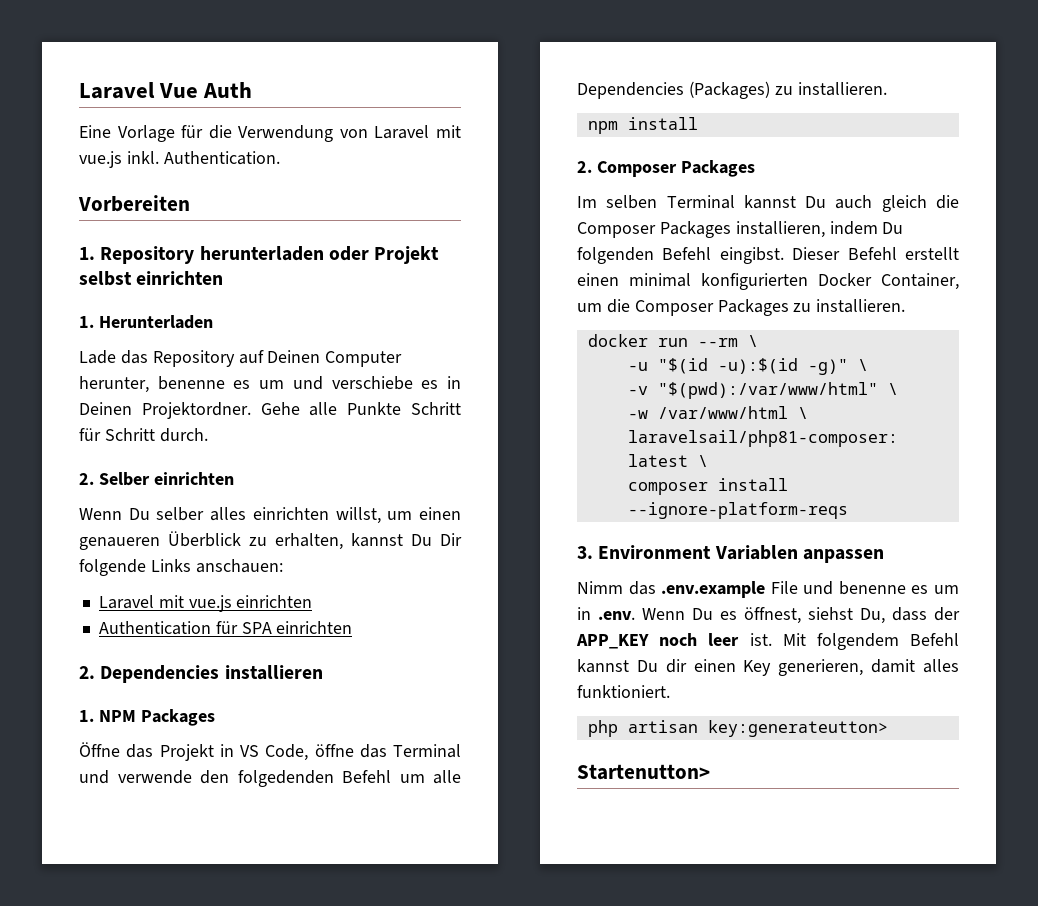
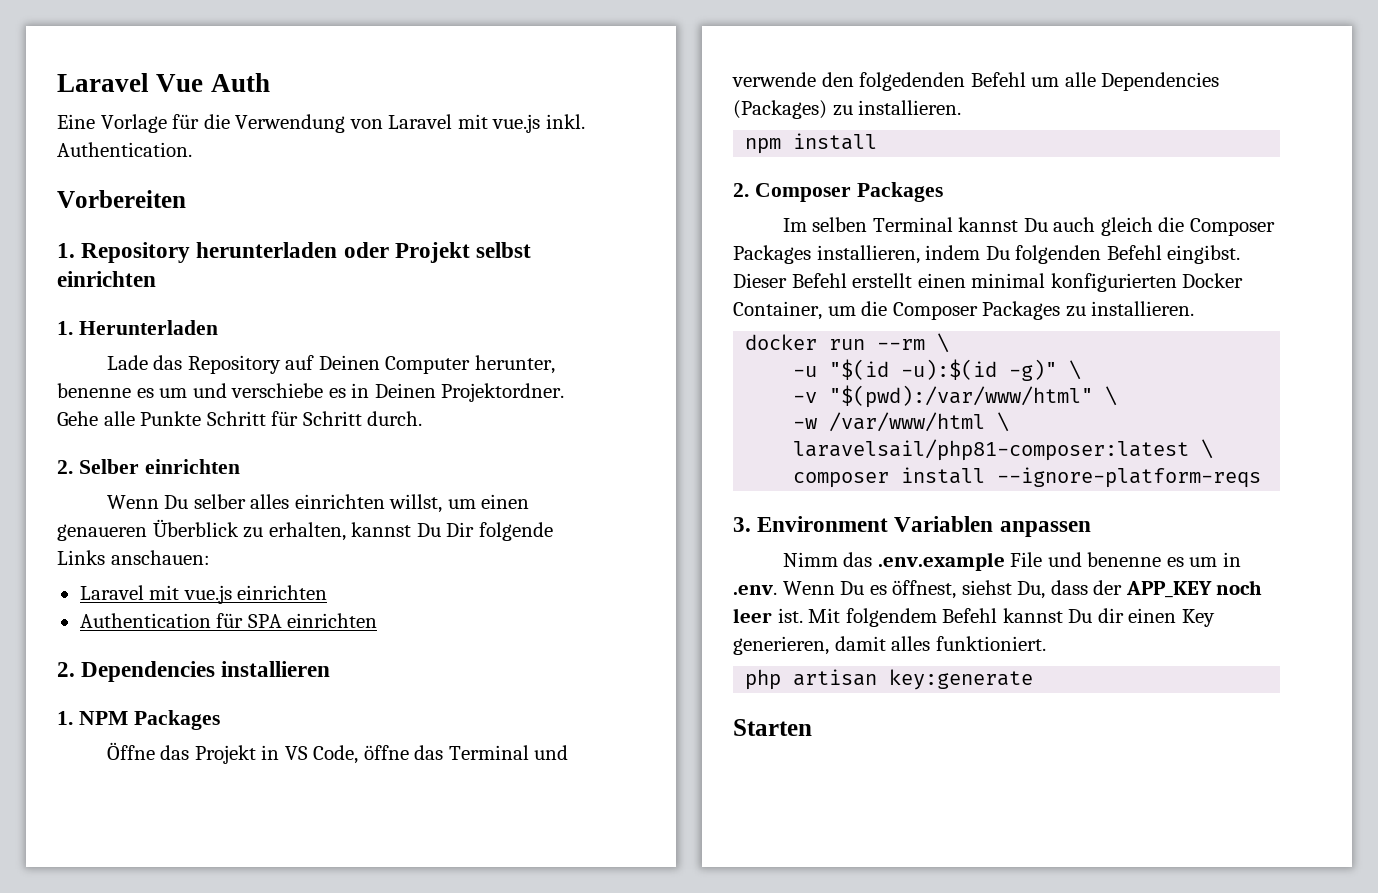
- php artisan key:generateutton>
- Startenutton>
+ php artisan key:generate
+ Starten

